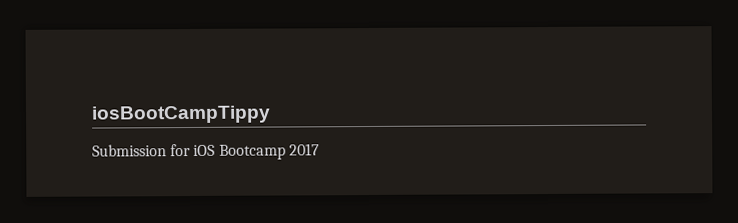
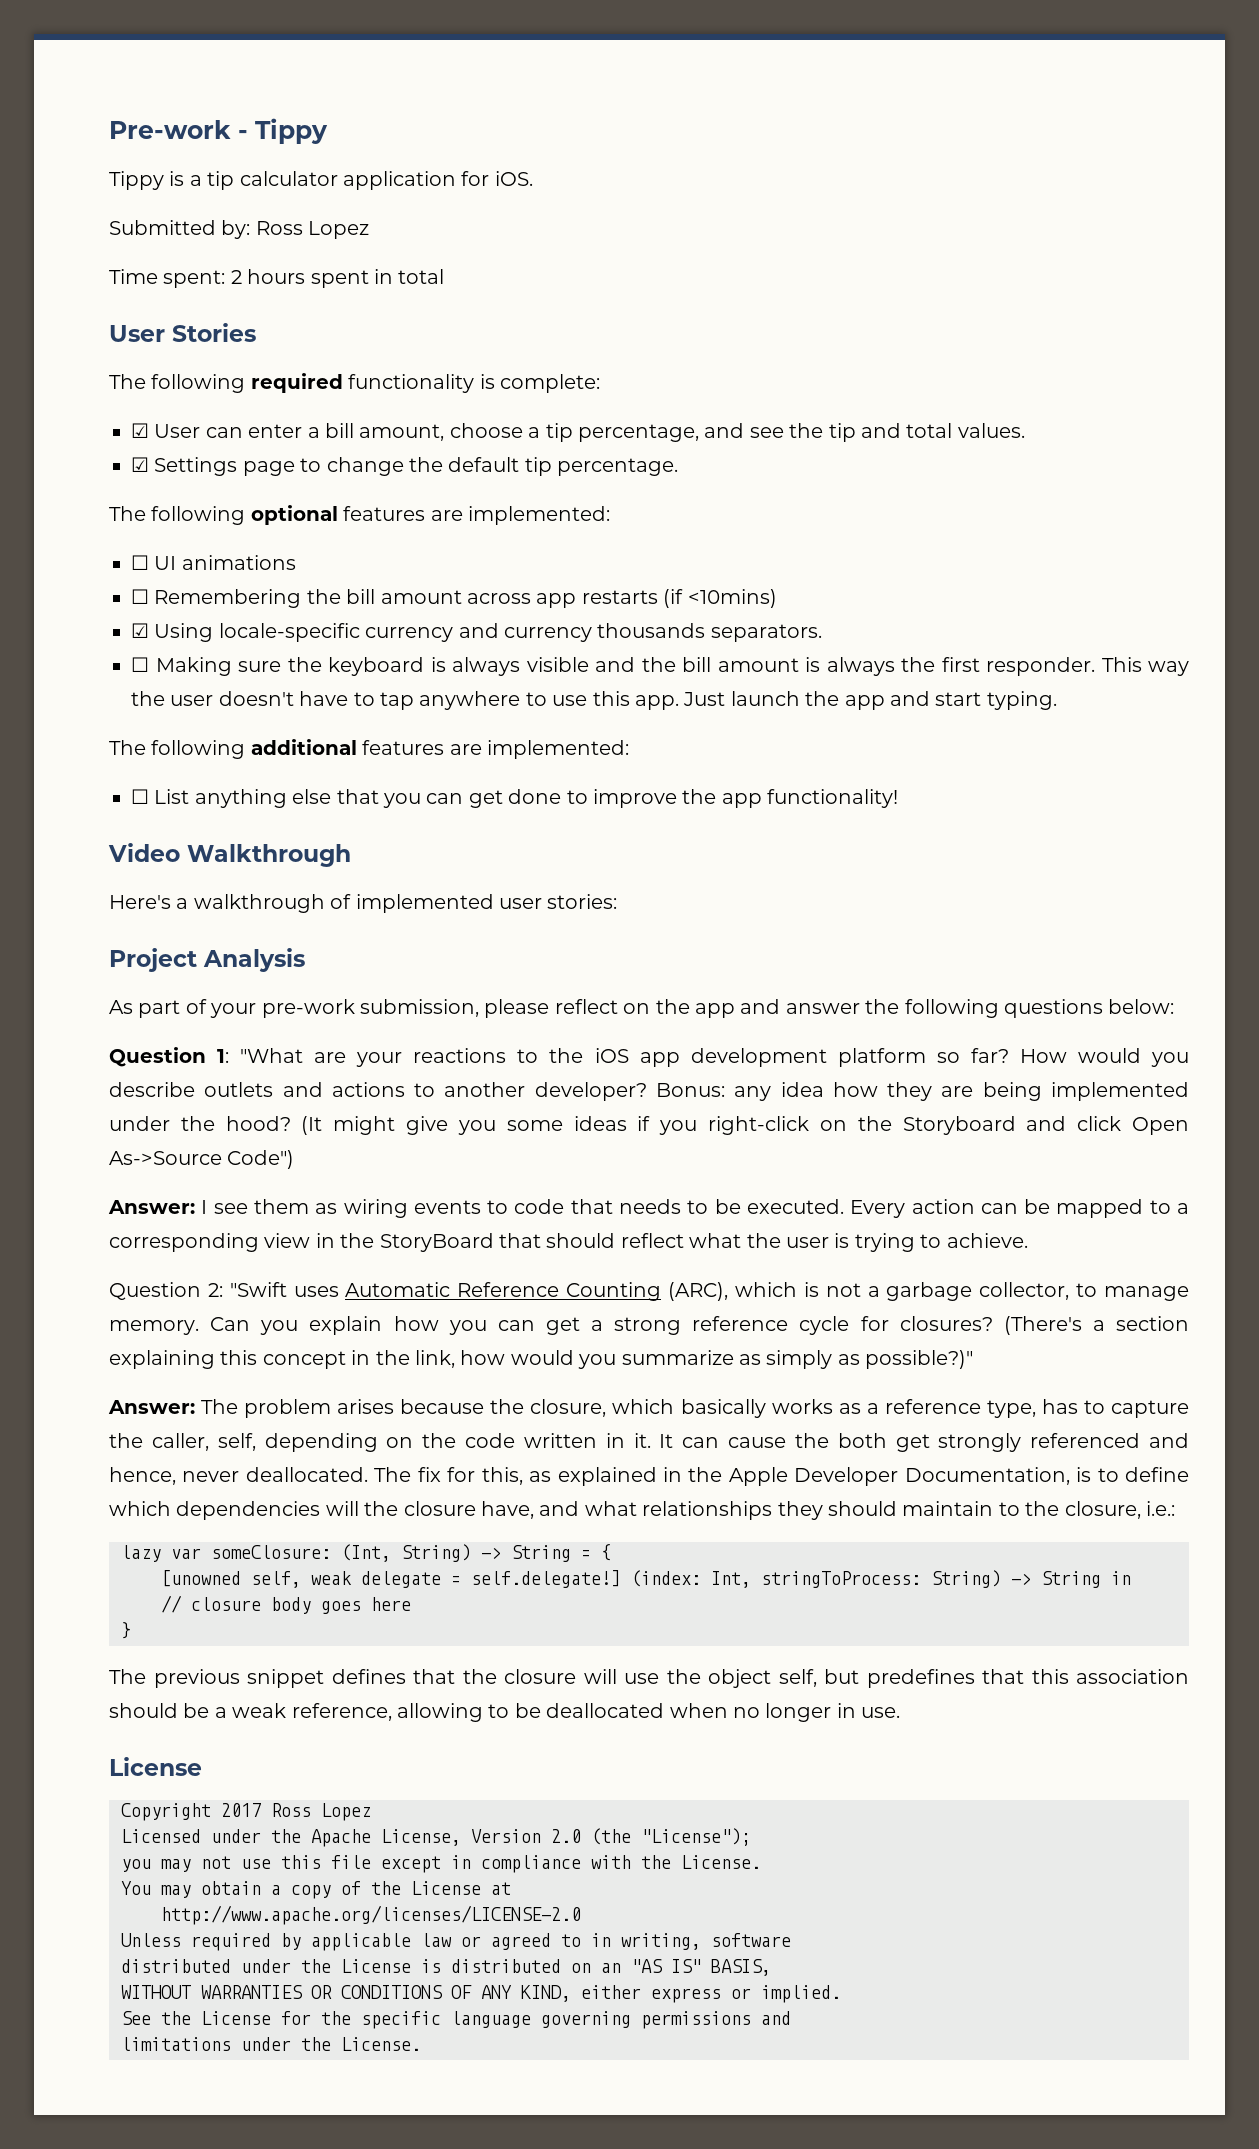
- iosBootCampTippy
- Submission for iOS Bootcamp 2017
+ Pre-work - Tippy
+ Tippy is a tip calculator application for iOS.
+ Submitted by: Ross Lopez
+ Time spent: 2 hours spent in total
+ User Stories
+ The following required functionality is complete:
+ ☑ User can enter a bill amount, choose a tip percentage, and see the tip and total values.
+ ☑ Settings page to change the default tip percentage.
+ The following optional features are implemented:
+ ☐ UI animations
+ ☐ Remembering the bill amount across app restarts (if <10mins)
+ ☑ Using locale-specific currency and currency thousands separators.
+ ☐ Making sure the keyboard is always visible and the bill amount is always the first responder. This way the user doesn't have to tap anywhere to use this app. Just launch the app and start typing.
+ The following additional features are implemented:
+ ☐ List anything else that you can get done to improve the app functionality!
+ Video Walkthrough
+ Here's a walkthrough of implemented user stories:
+ Project Analysis
+ As part of your pre-work submission, please reflect on the app and answer the following questions below:
+ Question 1: "What are your reactions to the iOS app development platform so far? How would you describe outlets and actions to another developer? Bonus: any idea how they are being implemented under the hood? (It might give you some ideas if you right-click on the Storyboard and click Open As->Source Code")
+ Answer: I see them as wiring events to code that needs to be executed. Every action can be mapped to a corresponding view in the StoryBoard that should reflect what the user is trying to achieve.
+ Question 2: "Swift uses Automatic Reference Counting (ARC), which is not a garbage collector, to manage memory. Can you explain how you can get a strong reference cycle for closures? (There's a section explaining this concept in the link, how would you summarize as simply as possible?)"
+ Answer: The problem arises because the closure, which basically works as a reference type, has to capture the caller, self, depending on the code written in it. It can cause the both get strongly referenced and hence, never deallocated. The fix for this, as explained in the Apple Developer Documentation, is to define which dependencies will the closure have, and what relationships they should maintain to the closure, i.e.:
+ lazy var someClosure: (Int, String) -> String = {
+ [unowned self, weak delegate = self.delegate!] (index: Int, stringToProcess: String) -> String in
+ // closure body goes here
+ }
+ The previous snippet defines that the closure will use the object self, but predefines that this association should be a weak reference, allowing to be deallocated when no longer in use.
+ License
+ Copyright 2017 Ross Lopez
+ Licensed under the Apache License, Version 2.0 (the "License");
+ you may not use this file except in compliance with the License.
+ You may obtain a copy of the License at
+ http://www.apache.org/licenses/LICENSE-2.0
+ Unless required by applicable law or agreed to in writing, software
+ distributed under the License is distributed on an "AS IS" BASIS,
+ WITHOUT WARRANTIES OR CONDITIONS OF ANY KIND, either express or implied.
+ See the License for the specific language governing permissions and
+ limitations under the License.

